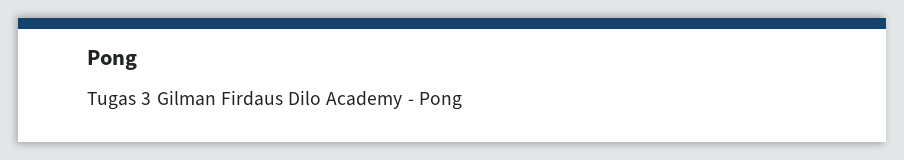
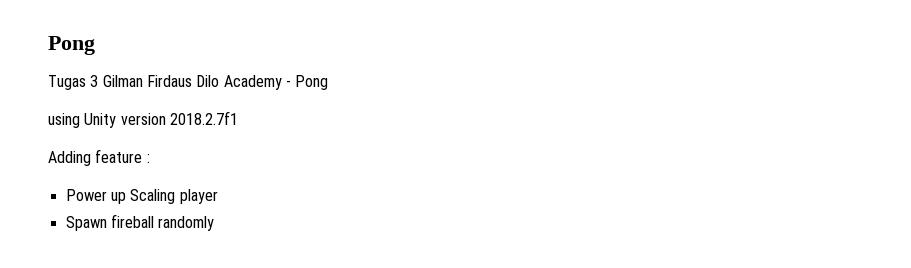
+ using Unity version 2018.2.7f1
+ Adding feature :
+ Power up Scaling player
+ Spawn fireball randomly

